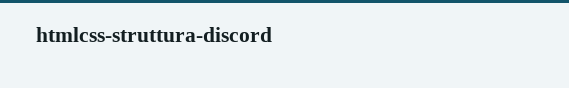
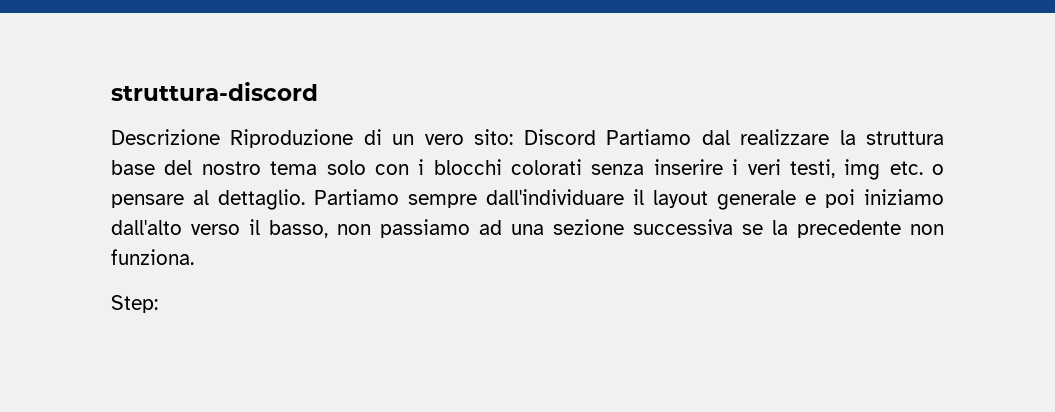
- htmlcss-struttura-discord
+ struttura-discord
+ Descrizione Riproduzione di un vero sito: Discord Partiamo dal realizzare la struttura base del nostro tema solo con i blocchi colorati senza inserire i veri testi, img etc. o pensare al dettaglio. Partiamo sempre dall'individuare il layout generale e poi iniziamo dall'alto verso il basso, non passiamo ad una sezione successiva se la precedente non funziona.
+ Step:

